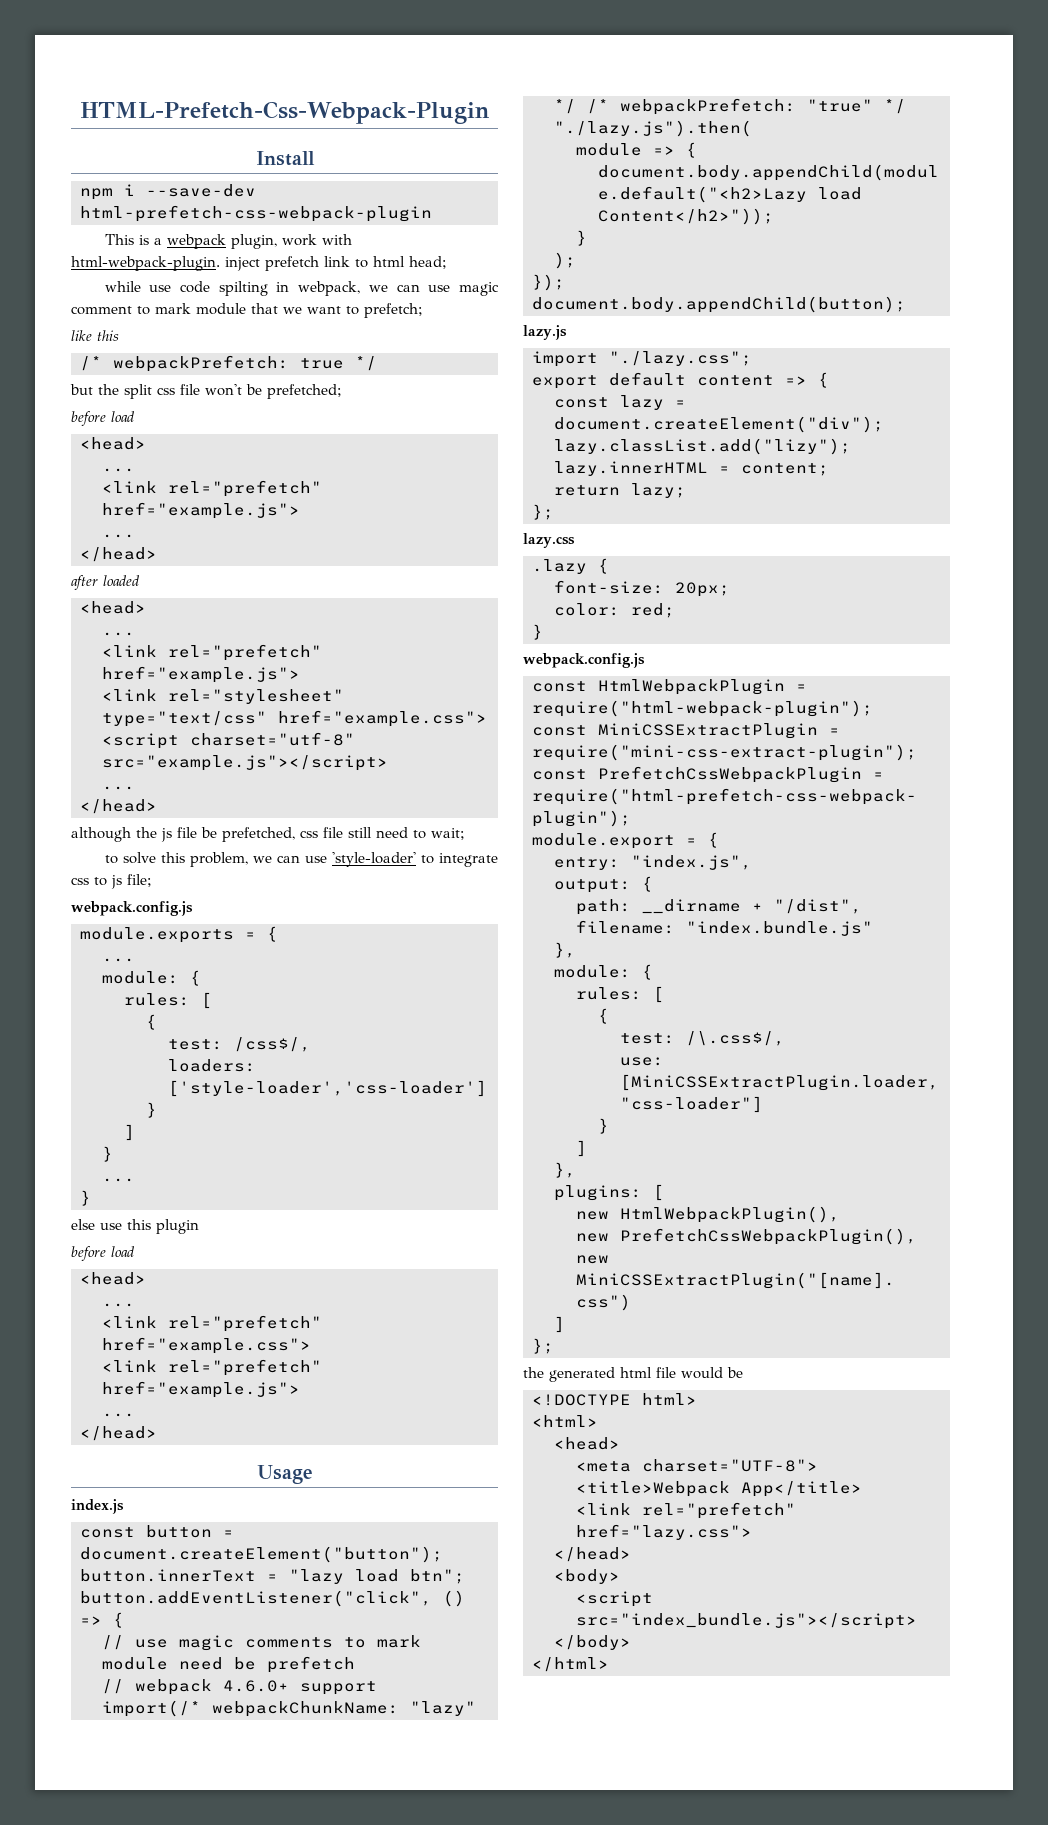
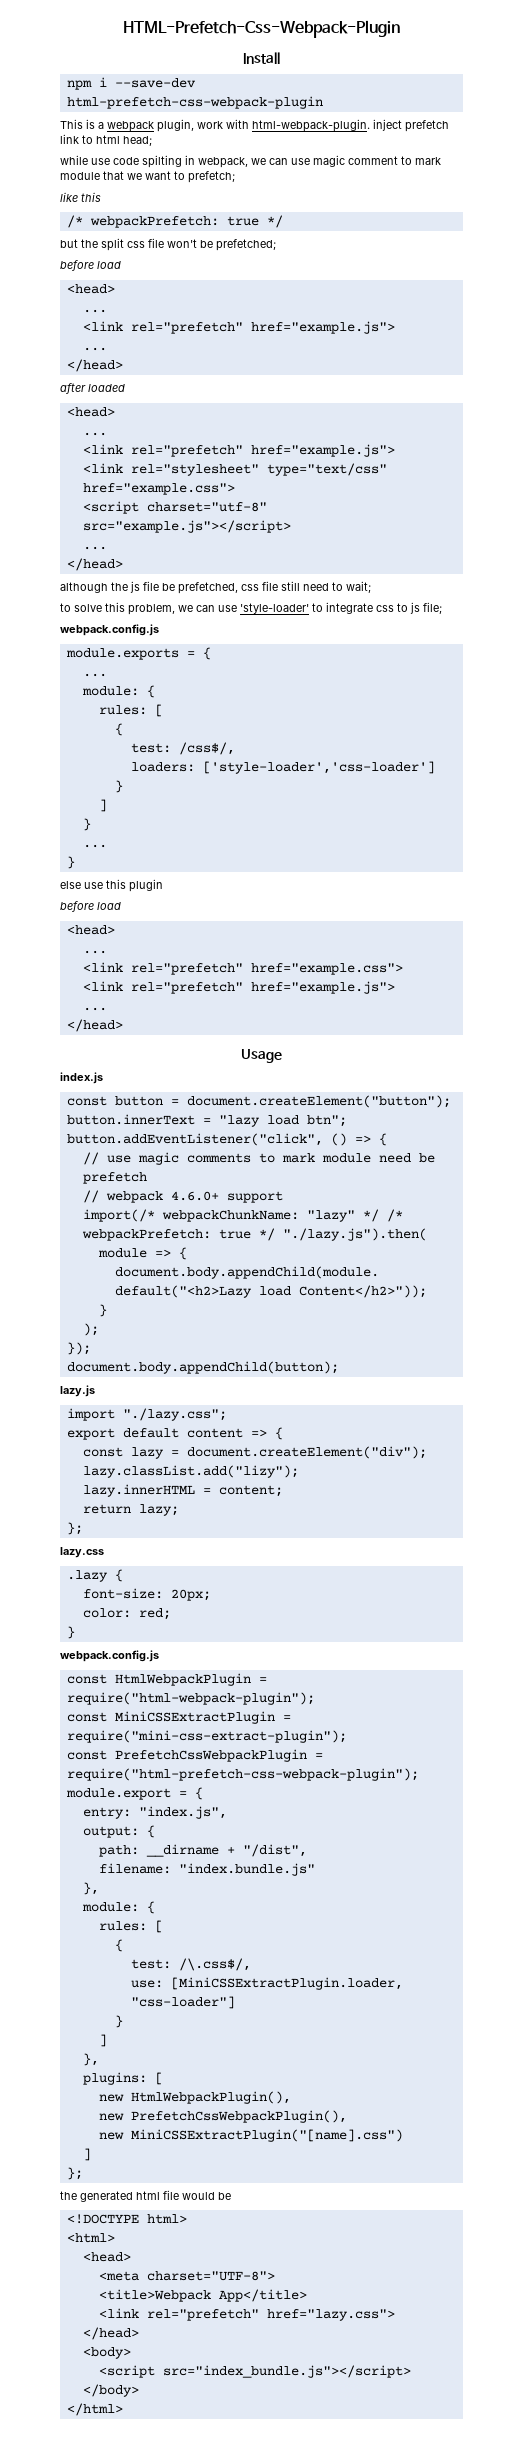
- import(/* webpackChunkName: "lazy" */ /* webpackPrefetch: "true" */ "./lazy.js").then(
+ import(/* webpackChunkName: "lazy" */ /* webpackPrefetch: true */ "./lazy.js").then(

